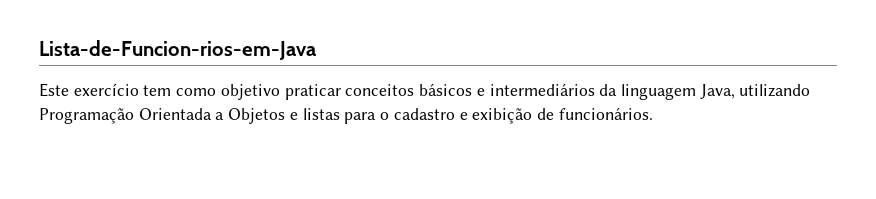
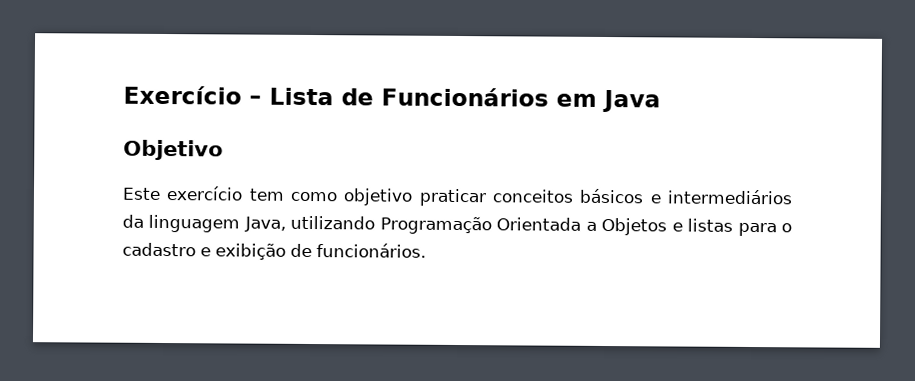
- Lista-de-Funcion-rios-em-Java
+ Exercício – Lista de Funcionários em Java
+ Objetivo

